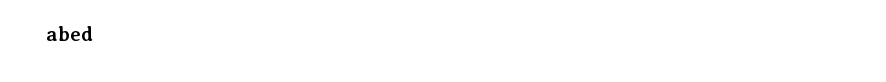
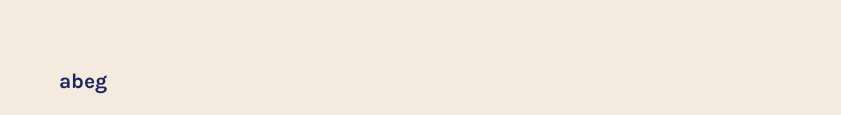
- abed
+ abeg

